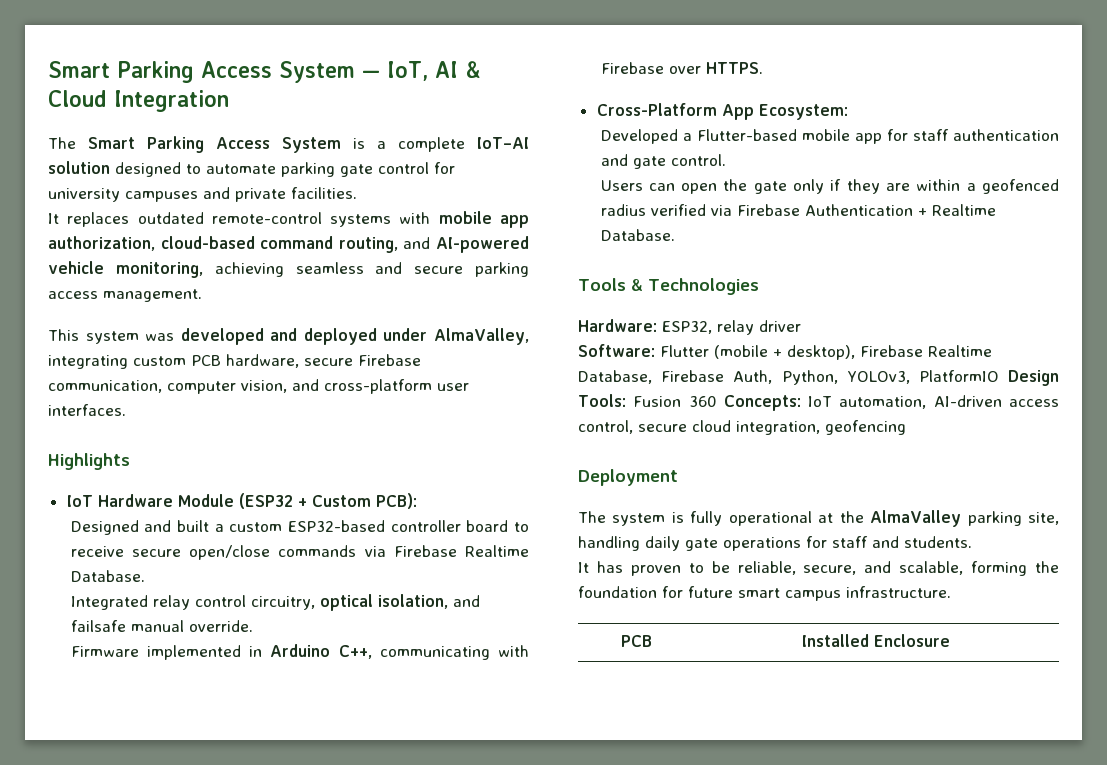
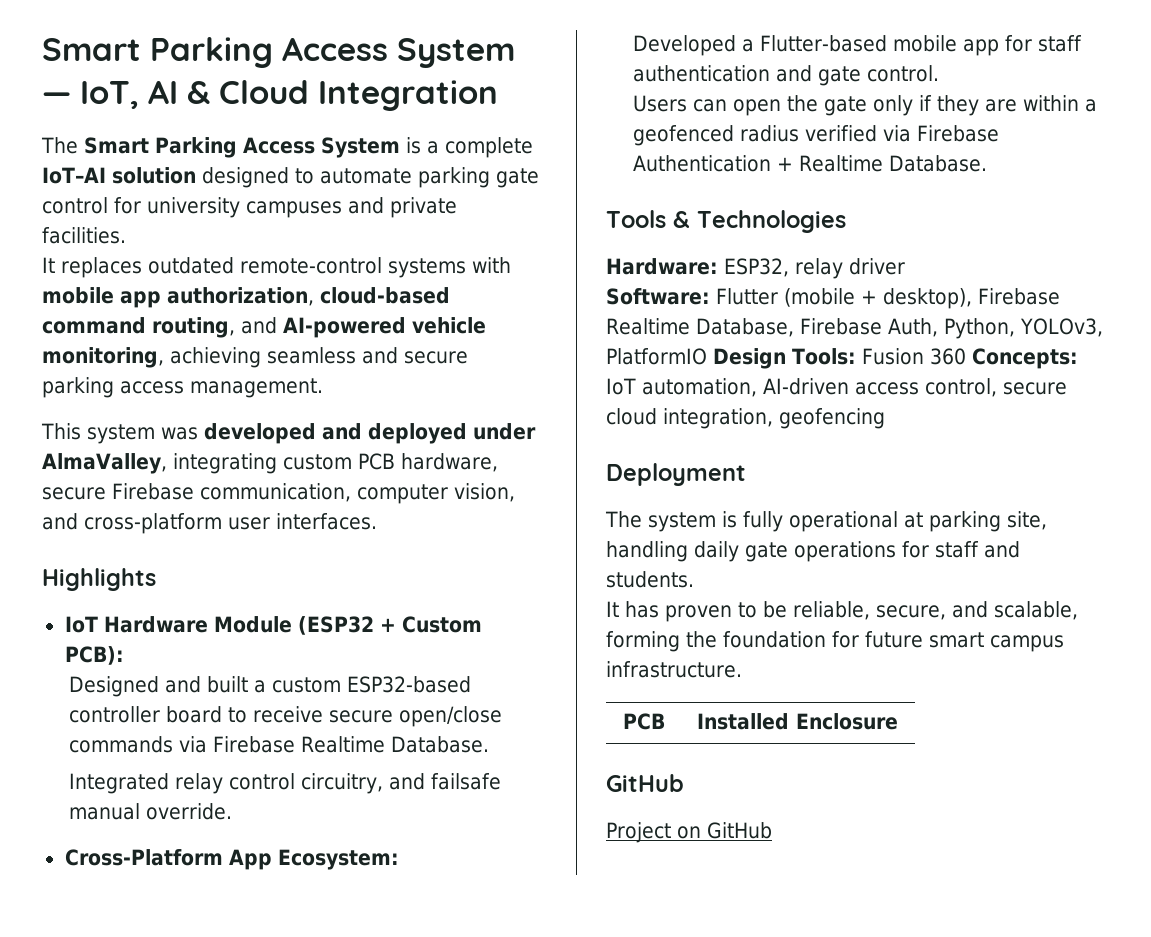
- Integrated relay control circuitry, optical isolation, and failsafe manual override.
+ Integrated relay control circuitry, and failsafe manual override.
- Firmware implemented in Arduino C++, communicating with Firebase over HTTPS.
- The system is fully operational at the AlmaValley parking site, handling daily gate operations for staff and students.
+ The system is fully operational at parking site, handling daily gate operations for staff and students.
  PCB | Installed Enclosure
+ GitHub
+ Project on GitHub

